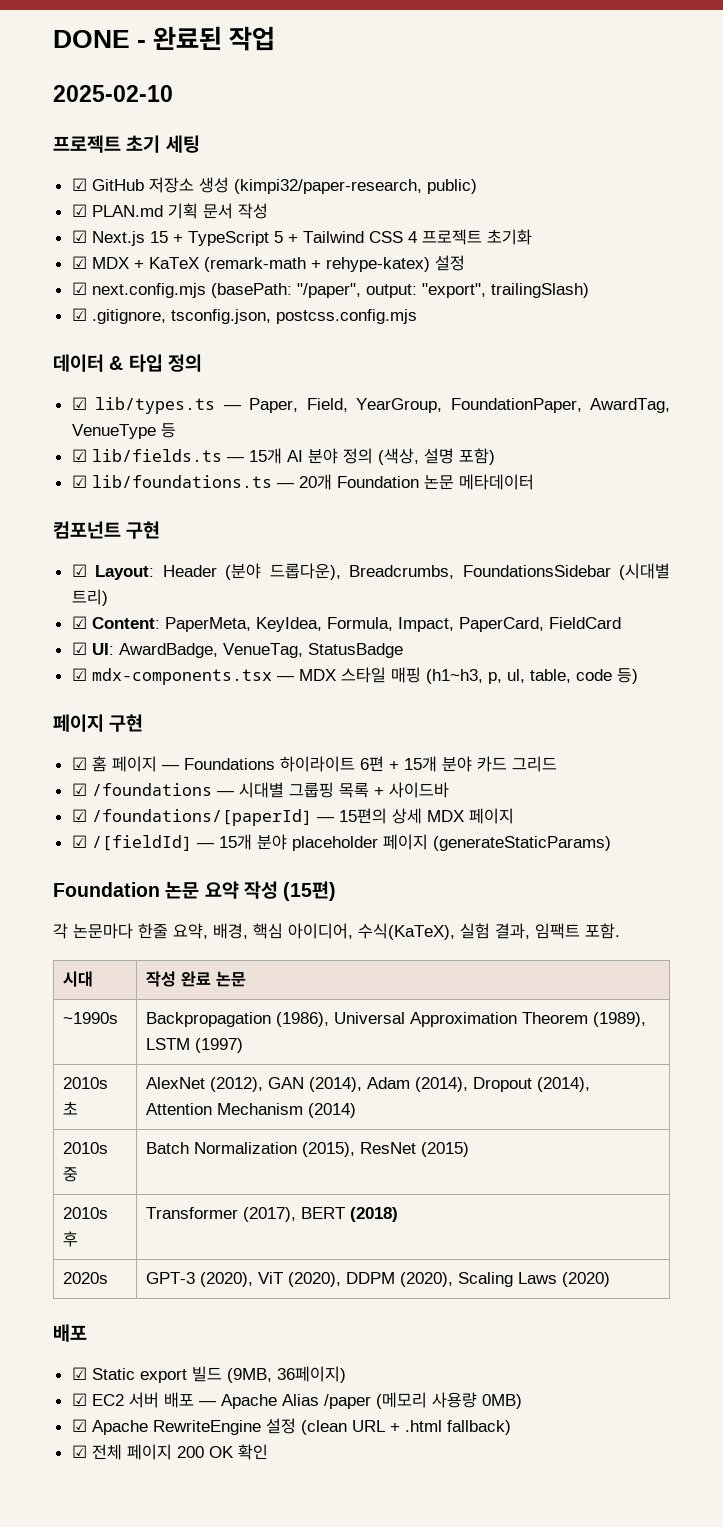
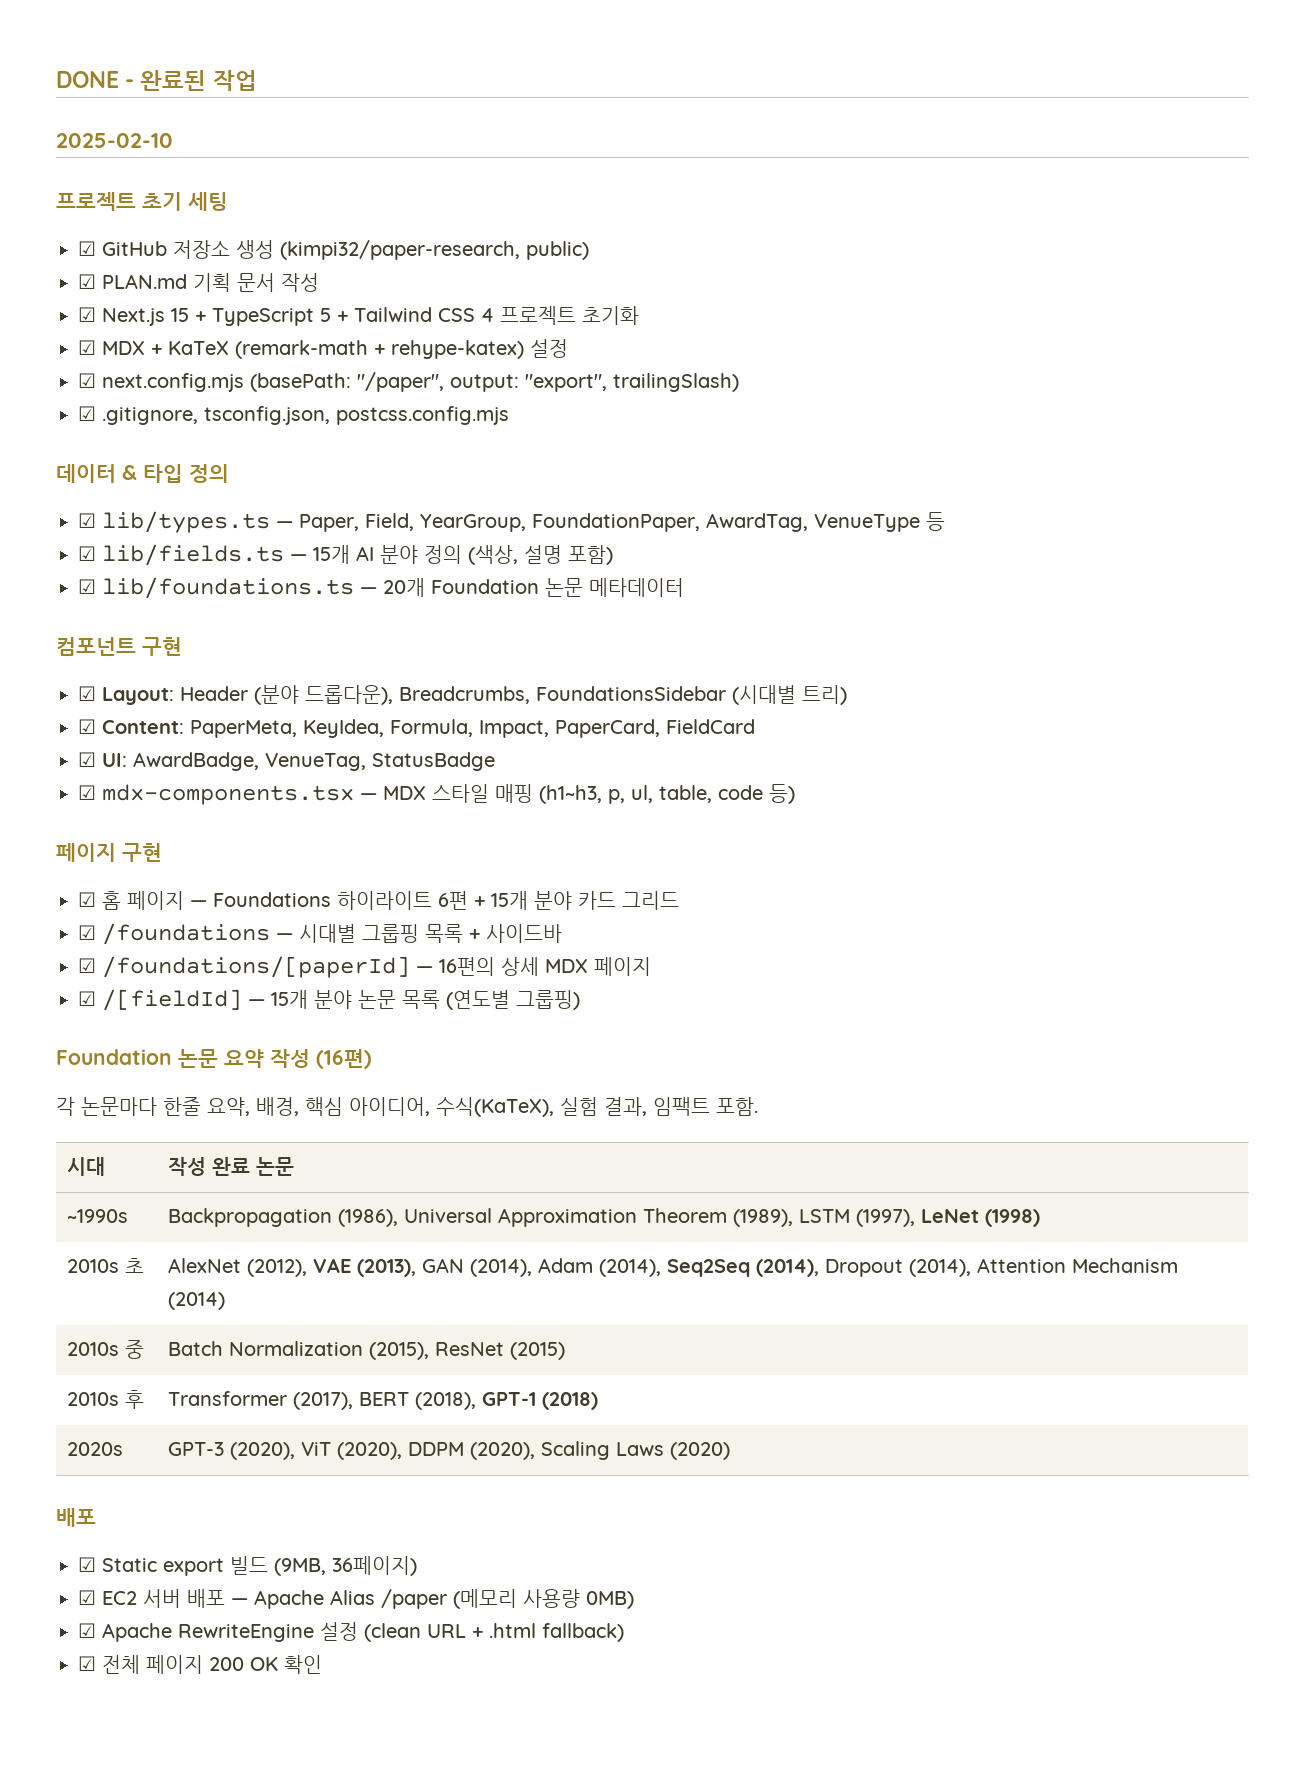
- ☑ /foundations/[paperId] — 15편의 상세 MDX 페이지
+ ☑ /foundations/[paperId] — 16편의 상세 MDX 페이지
- ☑ /[fieldId] — 15개 분야 placeholder 페이지 (generateStaticParams)
+ ☑ /[fieldId] — 15개 분야 논문 목록 (연도별 그룹핑)
- Foundation 논문 요약 작성 (15편)
+ Foundation 논문 요약 작성 (16편)
- ~1990s | Backpropagation (1986), Universal Approximation Theorem (1989), LSTM (1997)
+ ~1990s | Backpropagation (1986), Universal Approximation Theorem (1989), LSTM (1997), LeNet (1998)
- 2010s 초 | AlexNet (2012), GAN (2014), Adam (2014), Dropout (2014), Attention Mechanism (2014)
+ 2010s 초 | AlexNet (2012), VAE (2013), GAN (2014), Adam (2014), Seq2Seq (2014), Dropout (2014), Attention Mechanism (2014)
- 2010s 후 | Transformer (2017), BERT (2018)
+ 2010s 후 | Transformer (2017), BERT (2018), GPT-1 (2018)

